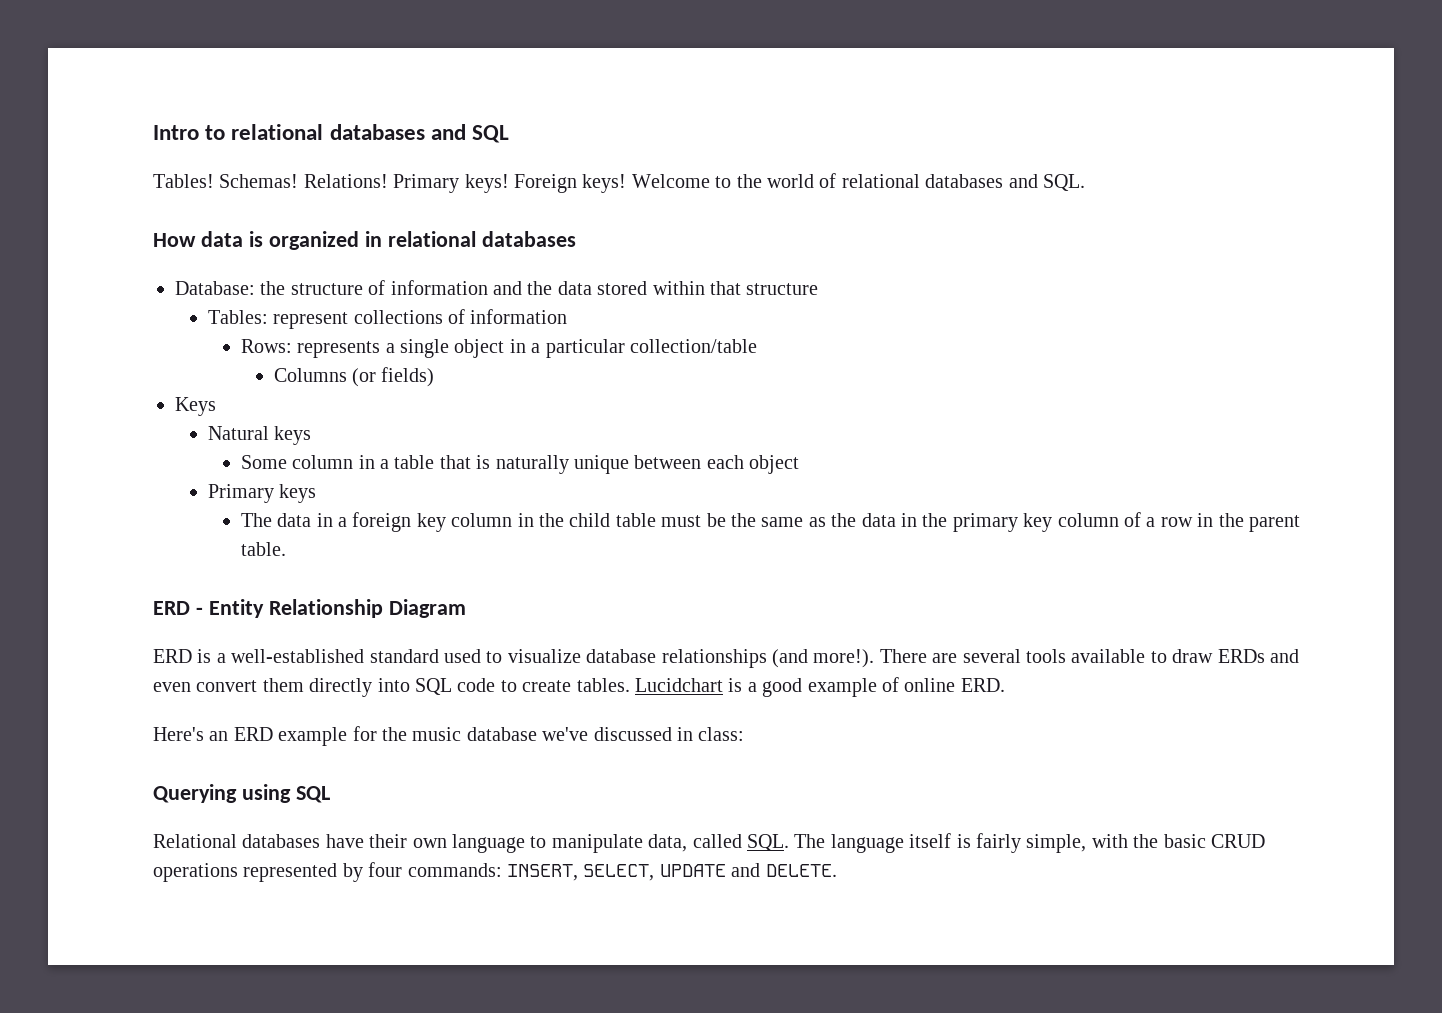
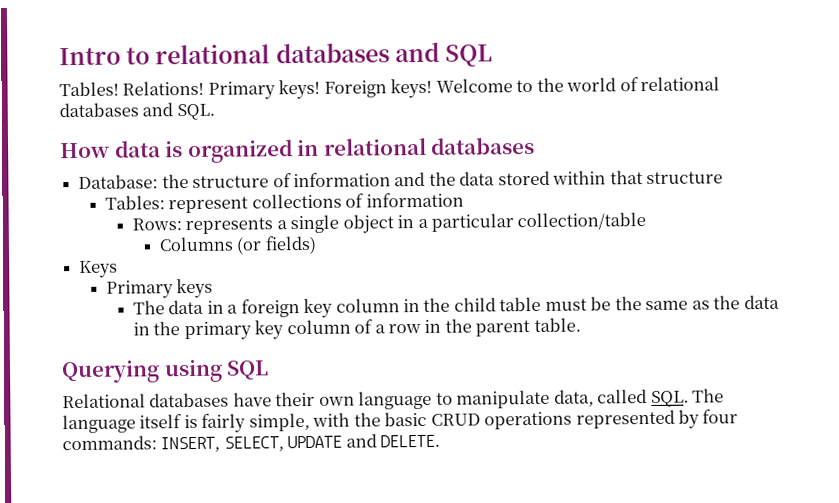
- Schemas!
- Natural keys
- Some column in a table that is naturally unique between each object
- ERD - Entity Relationship Diagram
- ERD is a well-established standard used to visualize database relationships (and more!). There are several tools available to draw ERDs and even convert them directly into SQL code to create tables. Lucidchart is a good example of online ERD.
- Here's an ERD example for the music database we've discussed in class:

